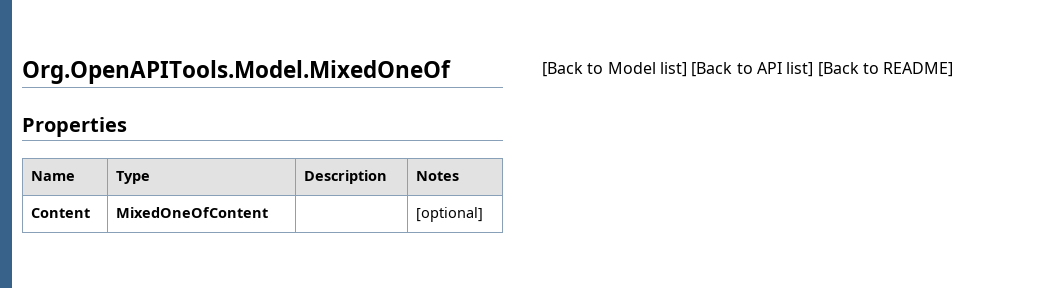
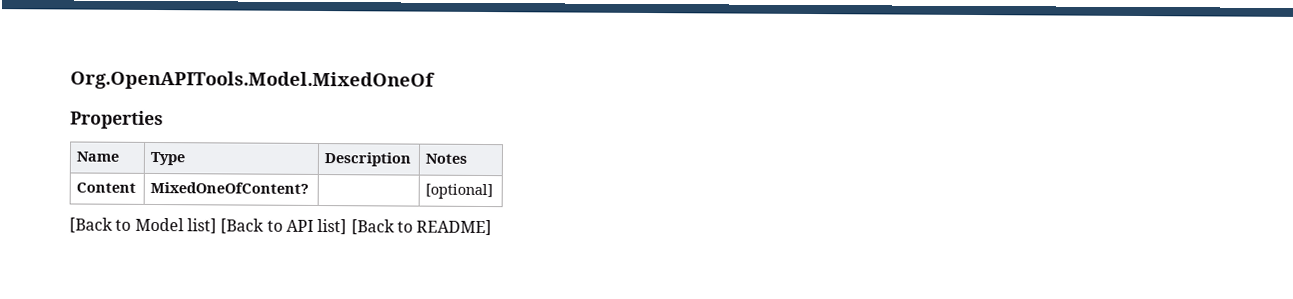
- Content | MixedOneOfContent | | [optional]
+ Content | MixedOneOfContent? | | [optional]

